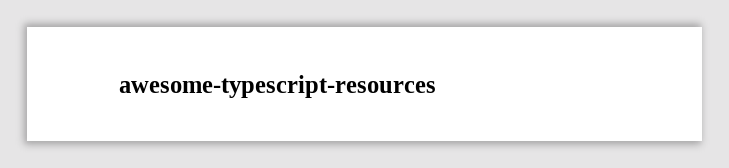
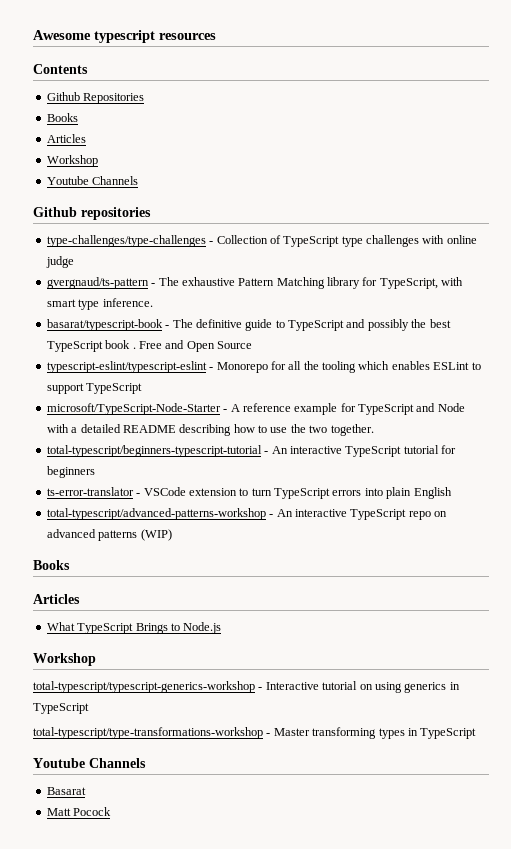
- awesome-typescript-resources
+ Awesome typescript resources
+ Contents
+ Github Repositories
+ Books
+ Articles
+ Workshop
+ Youtube Channels
+ Github repositories
+ type-challenges/type-challenges - Collection of TypeScript type challenges with online judge
+ gvergnaud/ts-pattern - The exhaustive Pattern Matching library for TypeScript, with smart type inference.
+ basarat/typescript-book - The definitive guide to TypeScript and possibly the best TypeScript book . Free and Open Source
+ typescript-eslint/typescript-eslint - Monorepo for all the tooling which enables ESLint to support TypeScript
+ microsoft/TypeScript-Node-Starter - A reference example for TypeScript and Node with a detailed README describing how to use the two together.
+ total-typescript/beginners-typescript-tutorial - An interactive TypeScript tutorial for beginners
+ ts-error-translator - VSCode extension to turn TypeScript errors into plain English
+ total-typescript/advanced-patterns-workshop - An interactive TypeScript repo on advanced patterns (WIP)
+ Books
+ Articles
+ What TypeScript Brings to Node.js
+ Workshop
+ total-typescript/typescript-generics-workshop - Interactive tutorial on using generics in TypeScript
+ total-typescript/type-transformations-workshop - Master transforming types in TypeScript
+ Youtube Channels
+ Basarat
+ Matt Pocock

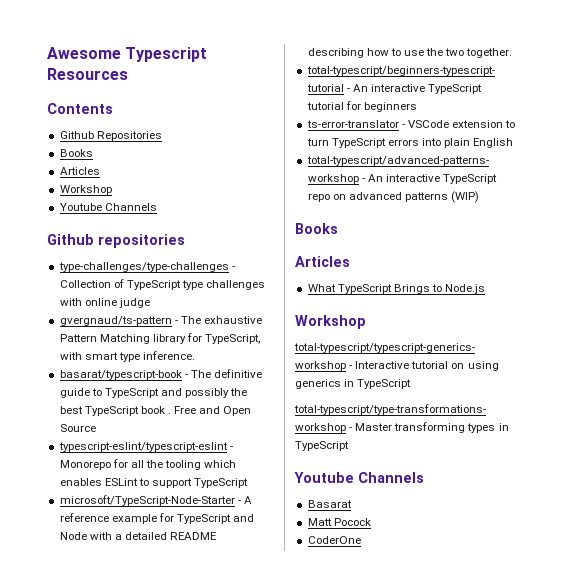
- Awesome typescript resources
+ Awesome Typescript Resources
+ CoderOne

